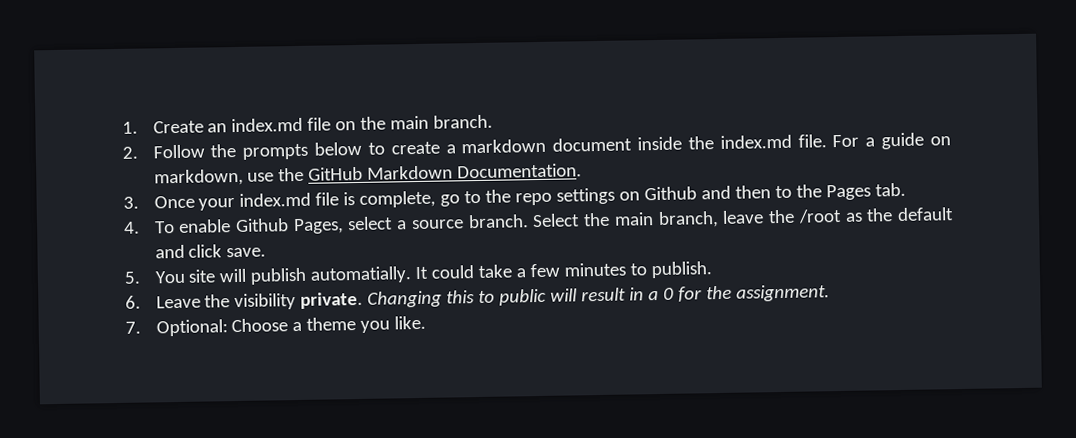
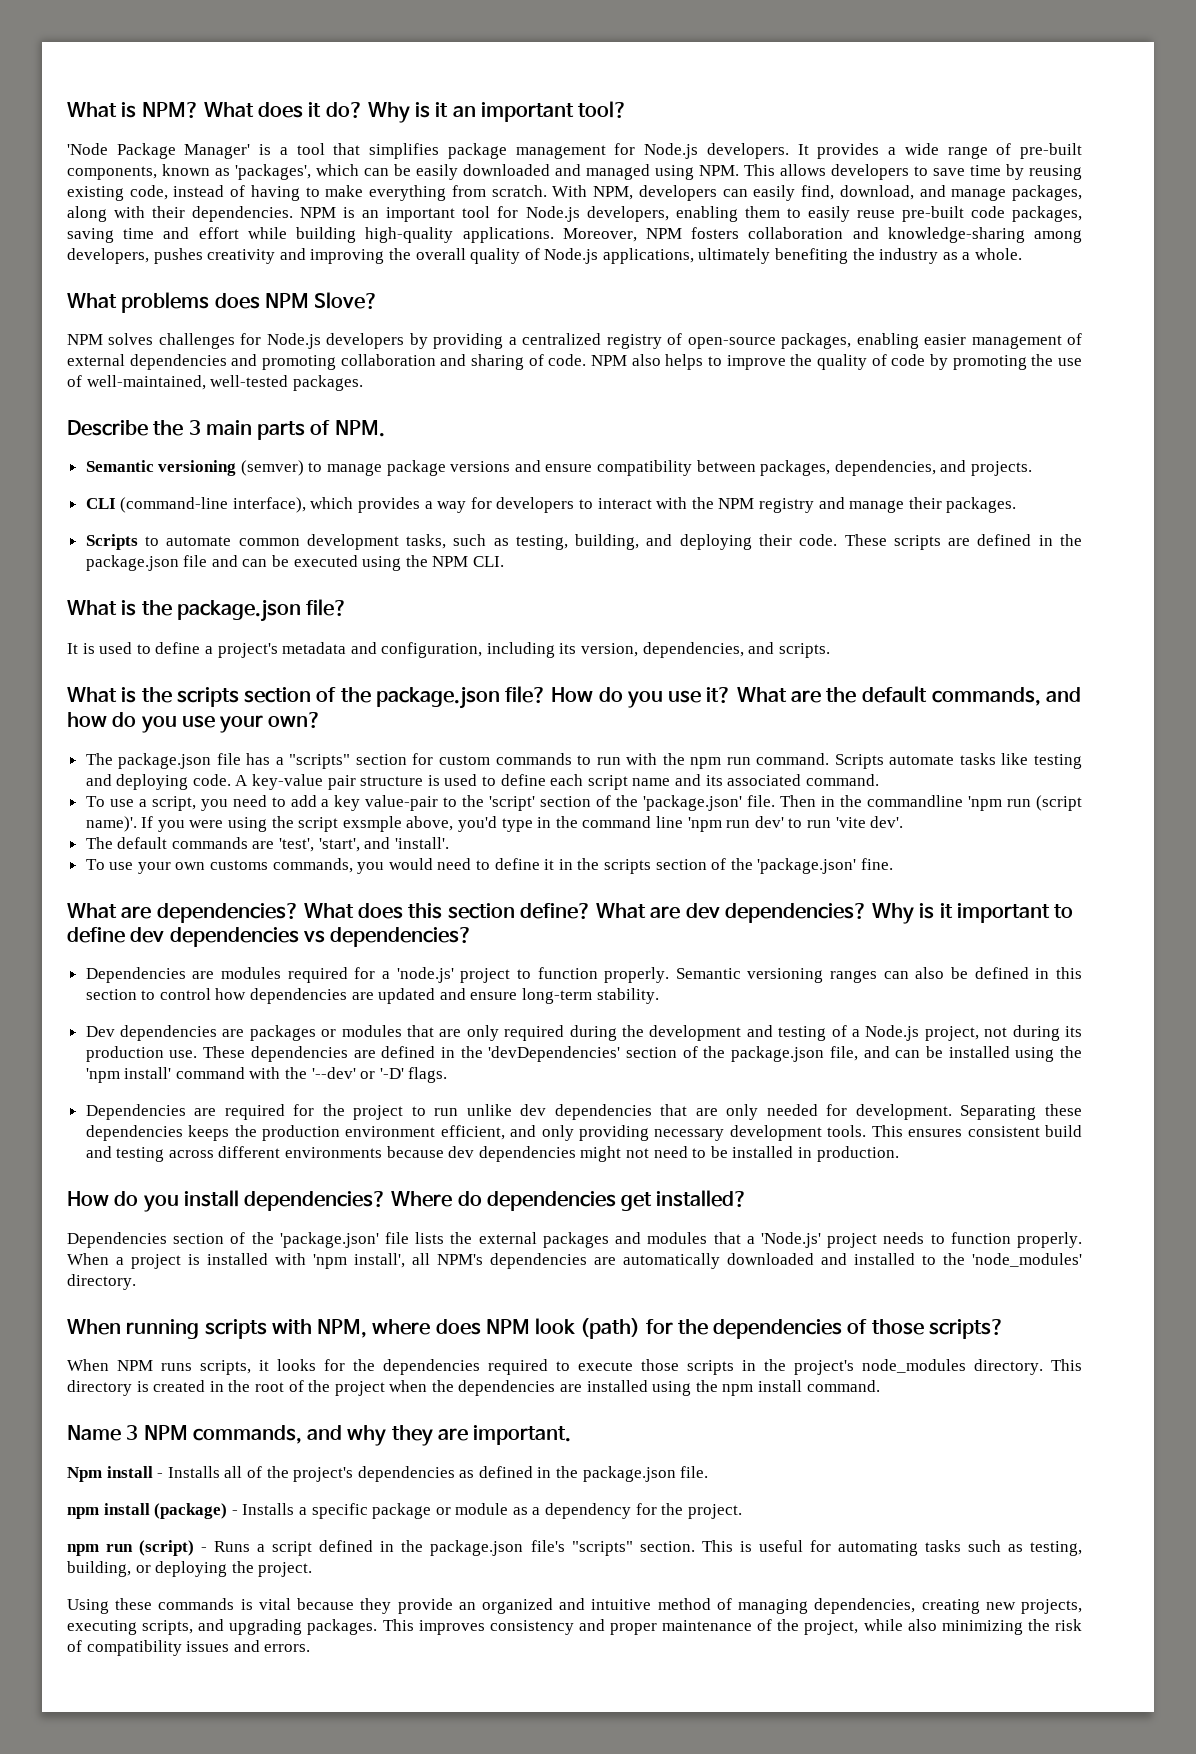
- 1. Create an index.md file on the main branch.
- 2. Follow the prompts below to create a markdown document inside the index.md file. For a guide on markdown, use the GitHub Markdown Documentation.
- 3. Once your index.md file is complete, go to the repo settings on Github and then to the Pages tab.
- 4. To enable Github Pages, select a source branch. Select the main branch, leave the /root as the default and click save.
- 5. You site will publish automatially. It could take a few minutes to publish.
- 6. Leave the visibility private. Changing this to public will result in a 0 for the assignment.
- 7. Optional: Choose a theme you like.
+ What is NPM? What does it do? Why is it an important tool?
+ 'Node Package Manager' is a tool that simplifies package management for Node.js developers. It provides a wide range of pre-built components, known as 'packages', which can be easily downloaded and managed using NPM. This allows developers to save time by reusing existing code, instead of having to make everything from scratch. With NPM, developers can easily find, download, and manage packages, along with their dependencies. NPM is an important tool for Node.js developers, enabling them to easily reuse pre-built code packages, saving time and effort while building high-quality applications. Moreover, NPM fosters collaboration and knowledge-sharing among developers, pushes creativity and improving the overall quality of Node.js applications, ultimately benefiting the industry as a whole.
+ What problems does NPM Slove?
+ NPM solves challenges for Node.js developers by providing a centralized registry of open-source packages, enabling easier management of external dependencies and promoting collaboration and sharing of code. NPM also helps to improve the quality of code by promoting the use of well-maintained, well-tested packages.
+ Describe the 3 main parts of NPM.
+ Semantic versioning (semver) to manage package versions and ensure compatibility between packages, dependencies, and projects.
+ CLI (command-line interface), which provides a way for developers to interact with the NPM registry and manage their packages.
+ Scripts to automate common development tasks, such as testing, building, and deploying their code. These scripts are defined in the package.json file and can be executed using the NPM CLI.
+ What is the package.json file?
+ It is used to define a project's metadata and configuration, including its version, dependencies, and scripts.
+ What is the scripts section of the package.json file? How do you use it? What are the default commands, and how do you use your own?
+ The package.json file has a "scripts" section for custom commands to run with the npm run command. Scripts automate tasks like testing and deploying code. A key-value pair structure is used to define each script name and its associated command.
+ To use a script, you need to add a key value-pair to the 'script' section of the 'package.json' file. Then in the commandline 'npm run (script name)'. If you were using the script exsmple above, you'd type in the command line 'npm run dev' to run 'vite dev'.
+ The default commands are 'test', 'start', and 'install'.
+ To use your own customs commands, you would need to define it in the scripts section of the 'package.json' fine.
+ What are dependencies? What does this section define? What are dev dependencies? Why is it important to define dev dependencies vs dependencies?
+ Dependencies are modules required for a 'node.js' project to function properly. Semantic versioning ranges can also be defined in this section to control how dependencies are updated and ensure long-term stability.
+ Dev dependencies are packages or modules that are only required during the development and testing of a Node.js project, not during its production use. These dependencies are defined in the 'devDependencies' section of the package.json file, and can be installed using the 'npm install' command with the '--dev' or '-D' flags.
+ Dependencies are required for the project to run unlike dev dependencies that are only needed for development. Separating these dependencies keeps the production environment efficient, and only providing necessary development tools. This ensures consistent build and testing across different environments because dev dependencies might not need to be installed in production.
+ How do you install dependencies? Where do dependencies get installed?
+ Dependencies section of the 'package.json' file lists the external packages and modules that a 'Node.js' project needs to function properly. When a project is installed with 'npm install', all NPM's dependencies are automatically downloaded and installed to the 'node_modules' directory.
+ When running scripts with NPM, where does NPM look (path) for the dependencies of those scripts?
+ When NPM runs scripts, it looks for the dependencies required to execute those scripts in the project's node_modules directory. This directory is created in the root of the project when the dependencies are installed using the npm install command.
+ Name 3 NPM commands, and why they are important.
+ Npm install - Installs all of the project's dependencies as defined in the package.json file.
+ npm install (package) - Installs a specific package or module as a dependency for the project.
+ npm run (script) - Runs a script defined in the package.json file's "scripts" section. This is useful for automating tasks such as testing, building, or deploying the project.
+ Using these commands is vital because they provide an organized and intuitive method of managing dependencies, creating new projects, executing scripts, and upgrading packages. This improves consistency and proper maintenance of the project, while also minimizing the risk of compatibility issues and errors.

